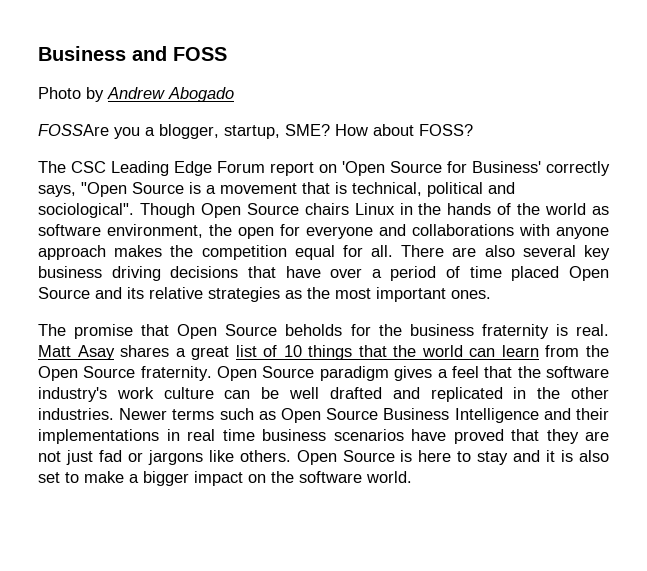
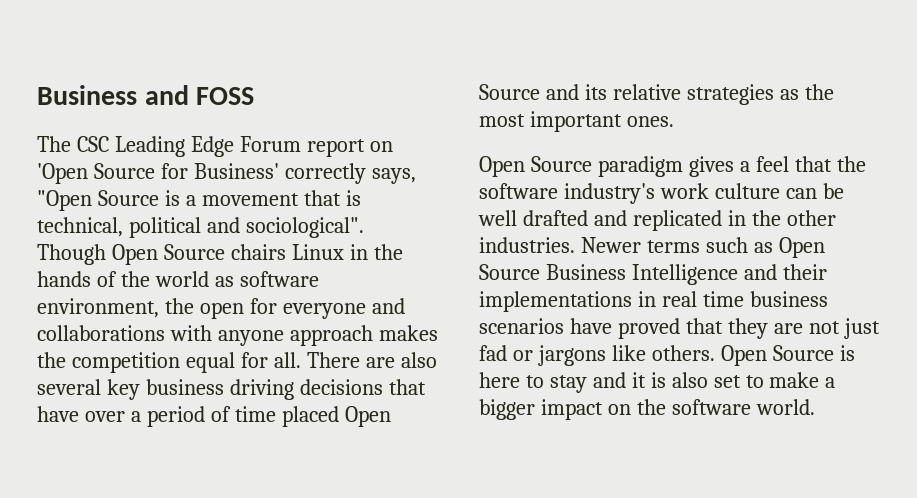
- Photo by Andrew Abogado
- FOSSAre you a blogger, startup, SME? How about FOSS?
- The promise that Open Source beholds for the business fraternity is real. Matt Asay shares a great list of 10 things that the world can learn from the Open Source fraternity.

